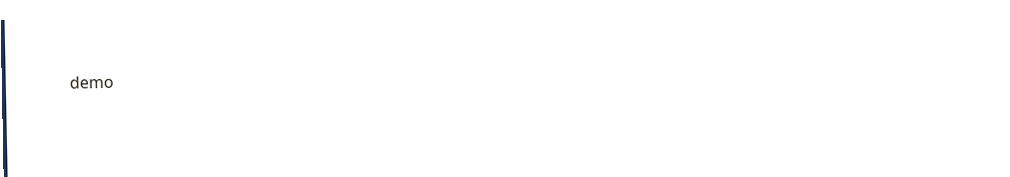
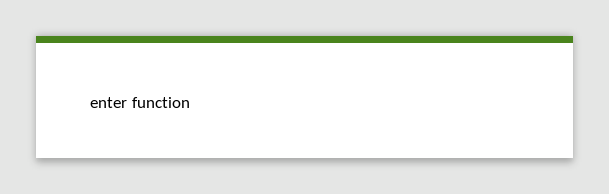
- demo
+ enter function

